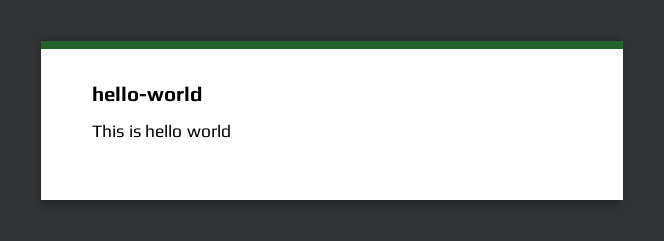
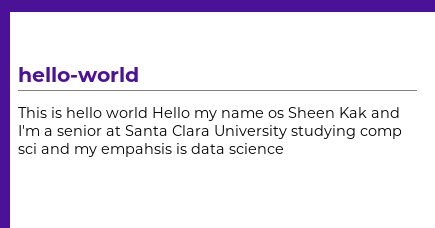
- This is hello world
+ This is hello world Hello my name os Sheen Kak and I'm a senior at Santa Clara University studying comp sci and my empahsis is data science

